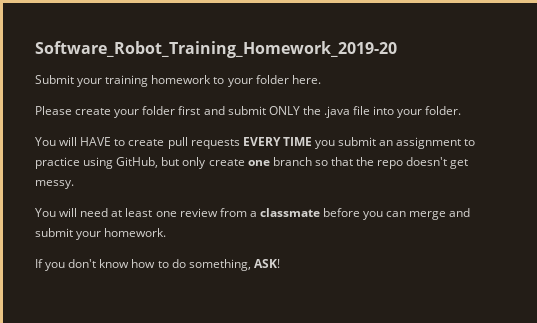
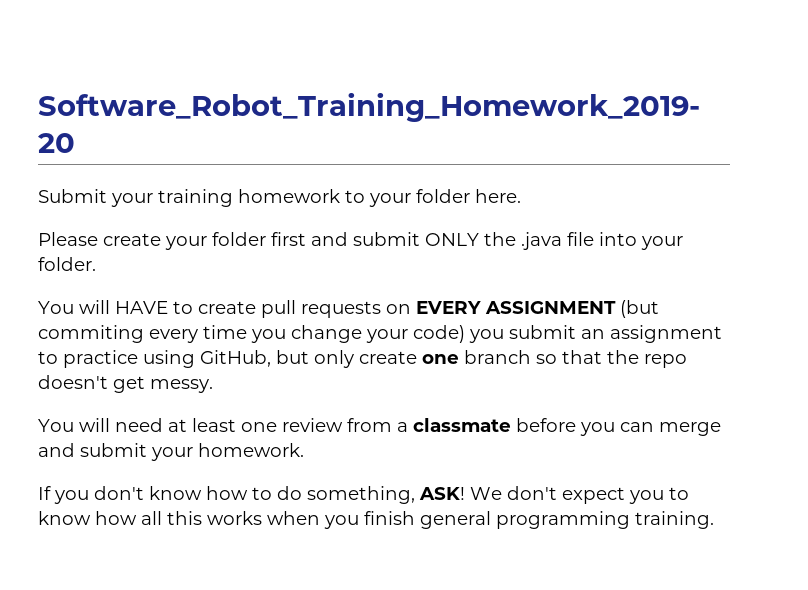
- You will HAVE to create pull requests EVERY TIME you submit an assignment to practice using GitHub, but only create one branch so that the repo doesn't get messy.
+ You will HAVE to create pull requests on EVERY ASSIGNMENT (but commiting every time you change your code) you submit an assignment to practice using GitHub, but only create one branch so that the repo doesn't get messy.
+ We don't expect you to know how all this works when you finish general programming training.

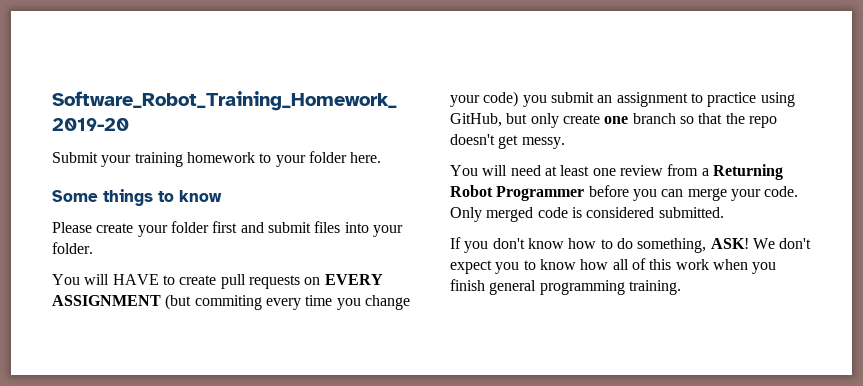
+ Some things to know
- Please create your folder first and submit ONLY the .java file into your folder.
+ Please create your folder first and submit files into your folder.
- You will need at least one review from a classmate before you can merge and submit your homework.
+ You will need at least one review from a Returning Robot Programmer before you can merge your code. Only merged code is considered submitted.
- We don't expect you to know how all this works when you finish general programming training.
+ We don't expect you to know how all of this work when you finish general programming training.

